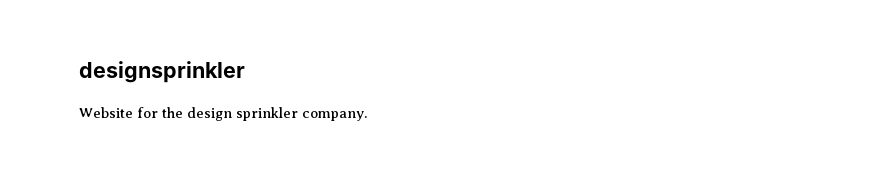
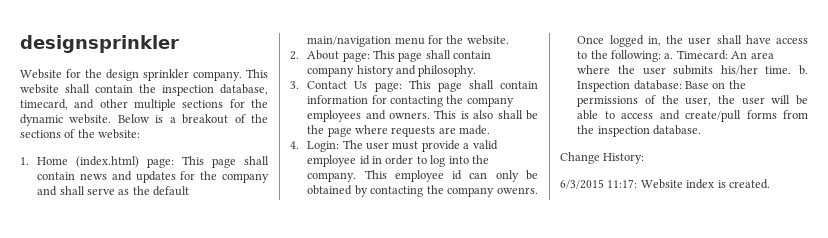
+ This website shall contain the inspection database, timecard, and other multiple sections for the dynamic website. Below is a breakout of the sections of the website:
+ 1. Home (index.html) page: This page shall contain news and updates for the company and shall serve as the default main/navigation menu for the website.
+ 2. About page: This page shall contain company history and philosophy.
+ 3. Contact Us page: This page shall contain information for contacting the company employees and owners. This is also shall be the page where requests are made.
+ 4. Login: The user must provide a valid employee id in order to log into the company. This employee id can only be obtained by contacting the company owenrs. Once logged in, the user shall have access to the following: a. Timecard: An area where the user submits his/her time. b. Inspection database: Base on the permissions of the user, the user will be able to access and create/pull forms from the inspection database.
+ Change History:
+ 6/3/2015 11:17: Website index is created.

